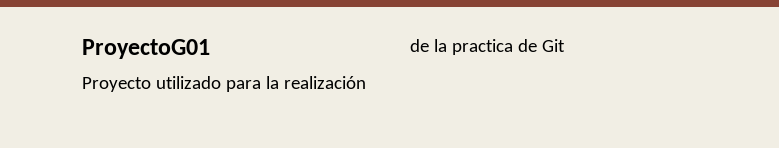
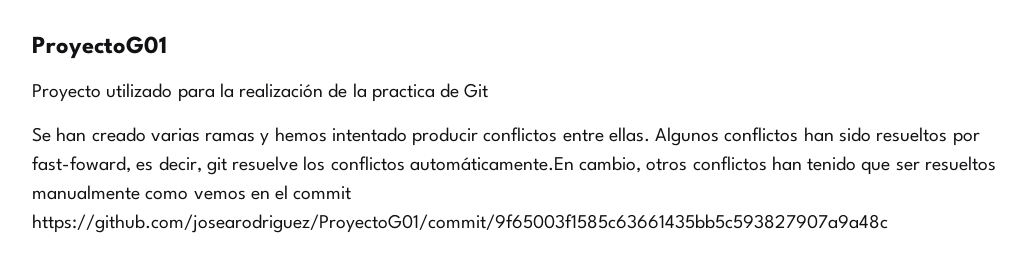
+ Se han creado varias ramas y hemos intentado producir conflictos entre ellas. Algunos conflictos han sido resueltos por fast-foward, es decir, git resuelve los conflictos automáticamente.En cambio, otros conflictos han tenido que ser resueltos manualmente como vemos en el commit https://github.com/josearodriguez/ProyectoG01/commit/9f65003f1585c63661435bb5c593827907a9a48c

